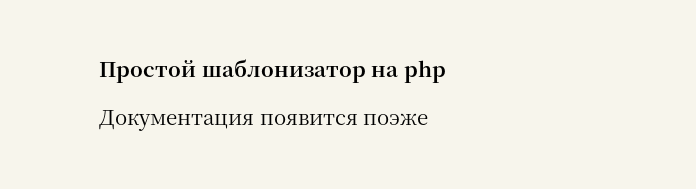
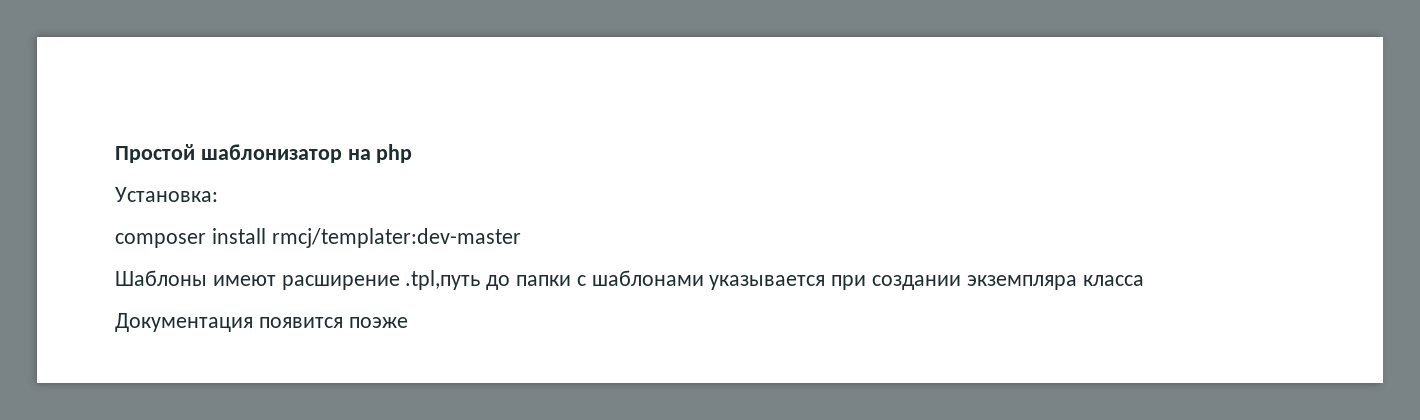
+ Установка:
+ composer install rmcj/templater:dev-master
+ Шаблоны имеют расширение .tpl,путь до папки с шаблонами указывается при создании экземпляра класса

